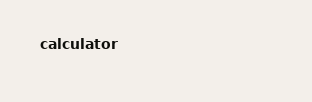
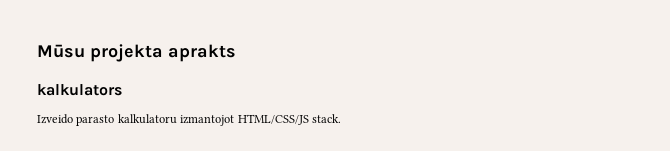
- calculator
+ Mūsu projekta aprakts
+ kalkulators
+ Izveido parasto kalkulatoru izmantojot HTML/CSS/JS stack.

